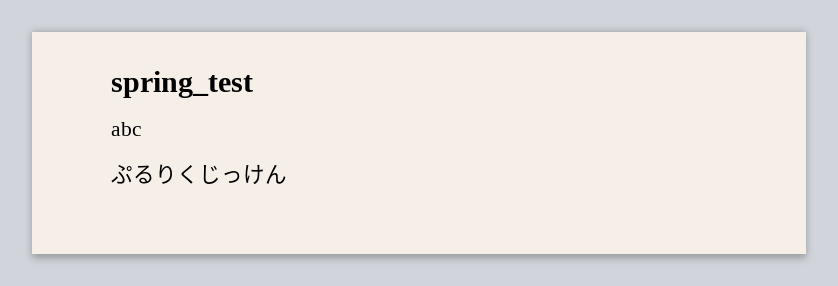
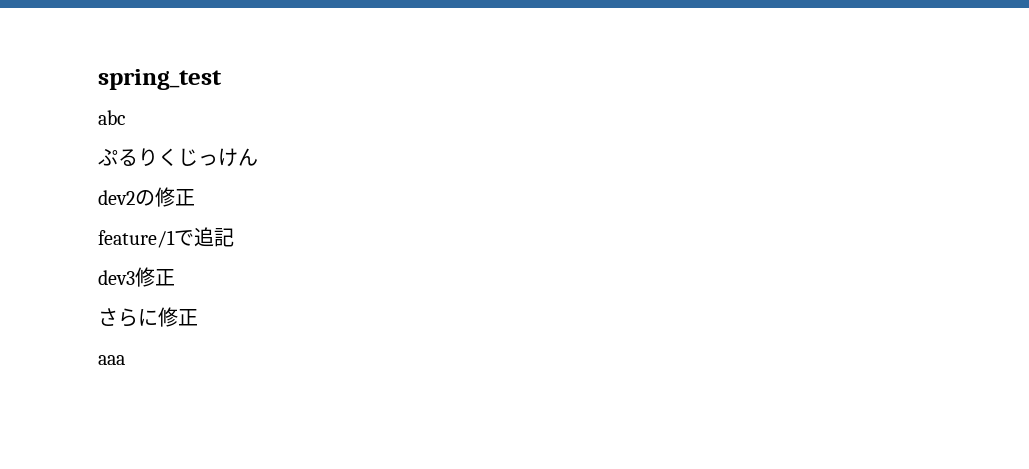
+ dev2の修正
+ feature/1で追記
+ dev3修正
+ さらに修正
+ aaa

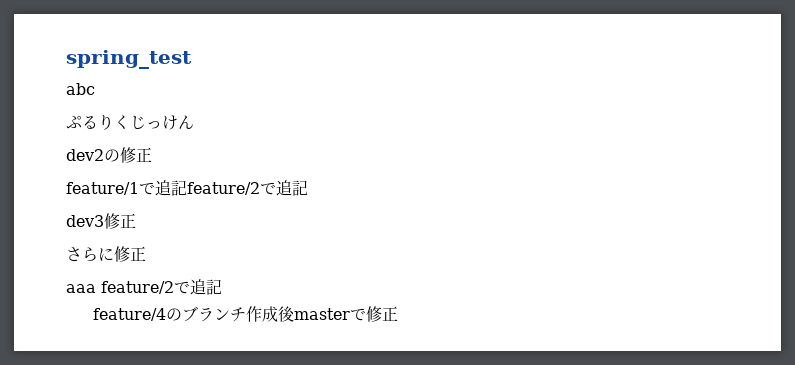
- feature/1で追記
+ feature/1で追記feature/2で追記
- aaa
+ aaa feature/2で追記
+ feature/4のブランチ作成後masterで修正

